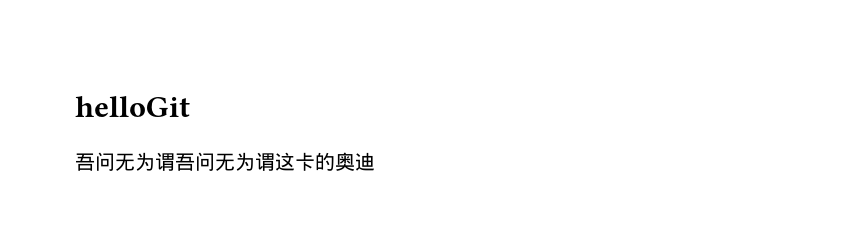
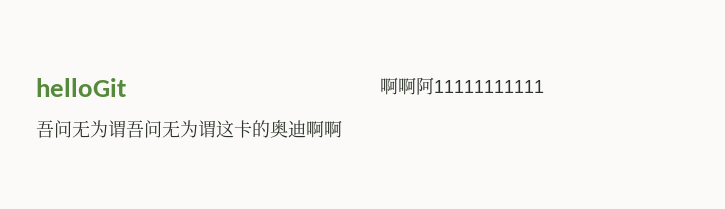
- 吾问无为谓吾问无为谓这卡的奥迪
+ 吾问无为谓吾问无为谓这卡的奥迪啊啊啊啊阿11111111111

